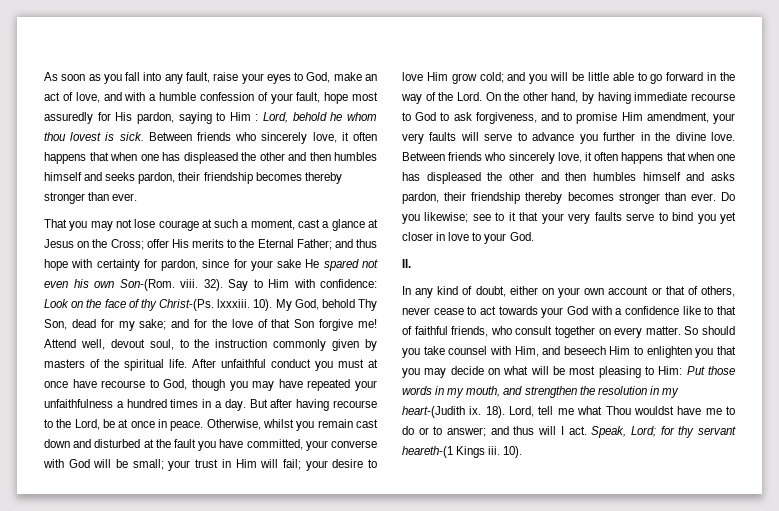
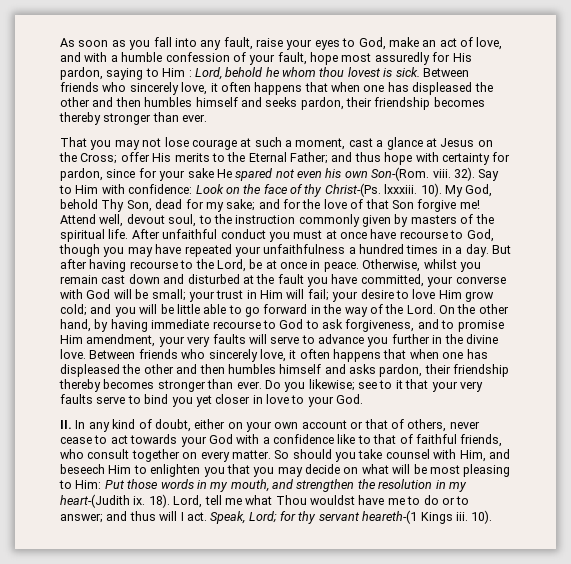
- II.
- In any kind of doubt, either on your own account or that of others, never cease to act towards your God with a confidence like to that of faithful friends, who consult together on every matter.
+ II. In any kind of doubt, either on your own account or that of others, never cease to act towards your God with a confidence like to that of faithful friends, who consult together on every matter.

